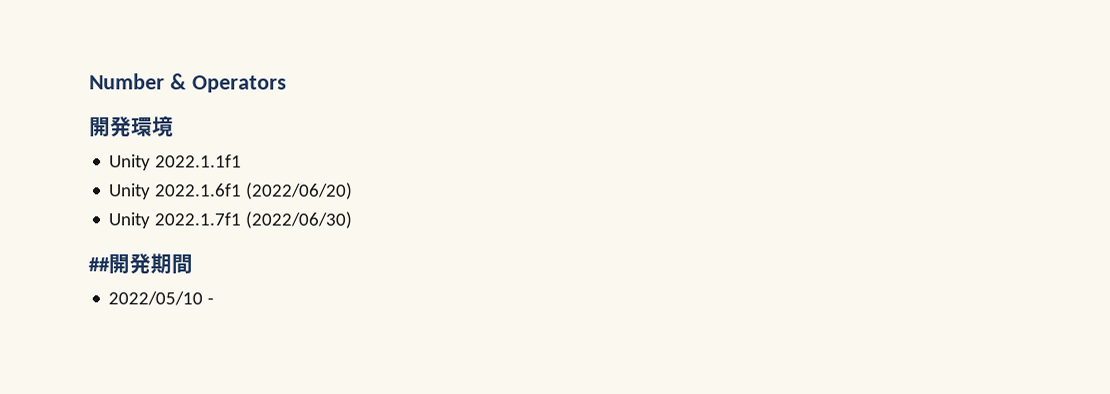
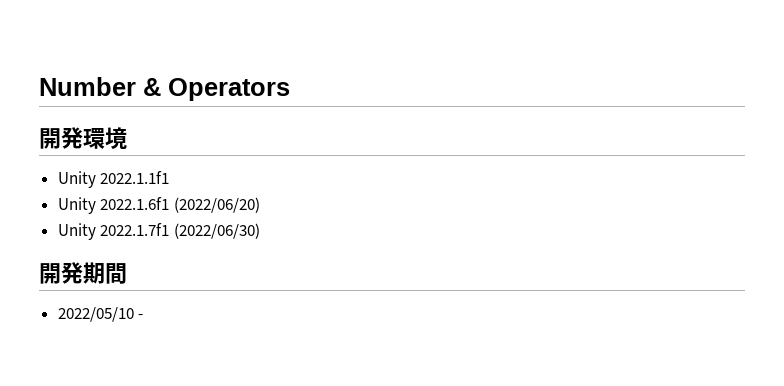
- ##開発期間
+ 開発期間

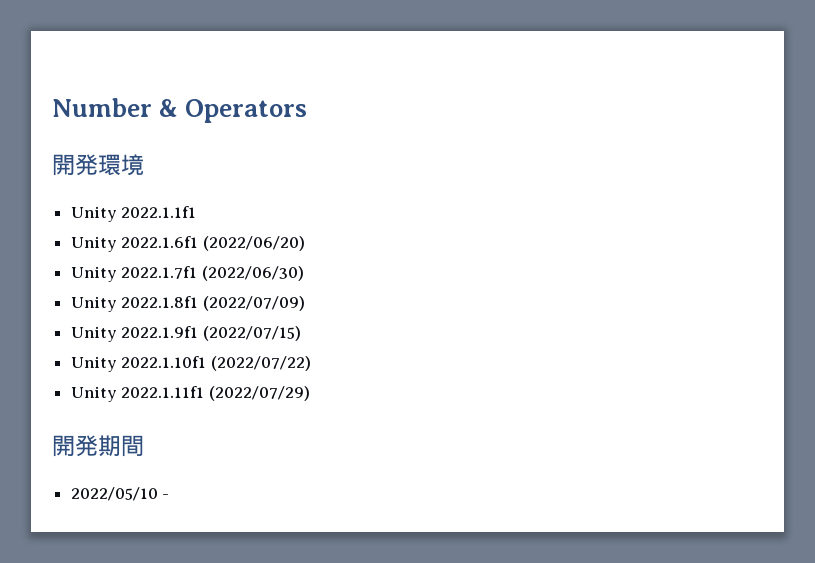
+ Unity 2022.1.8f1 (2022/07/09)
+ Unity 2022.1.9f1 (2022/07/15)
+ Unity 2022.1.10f1 (2022/07/22)
+ Unity 2022.1.11f1 (2022/07/29)

